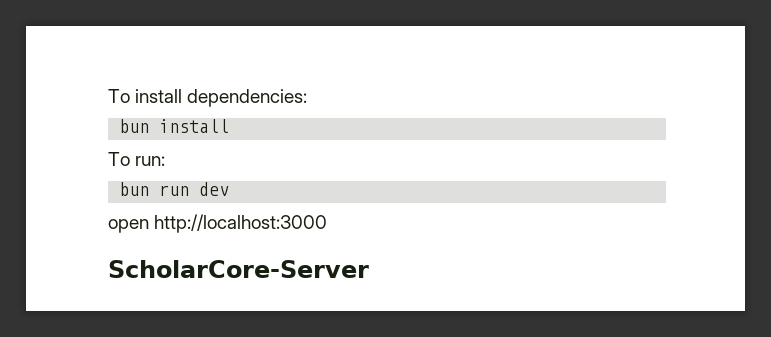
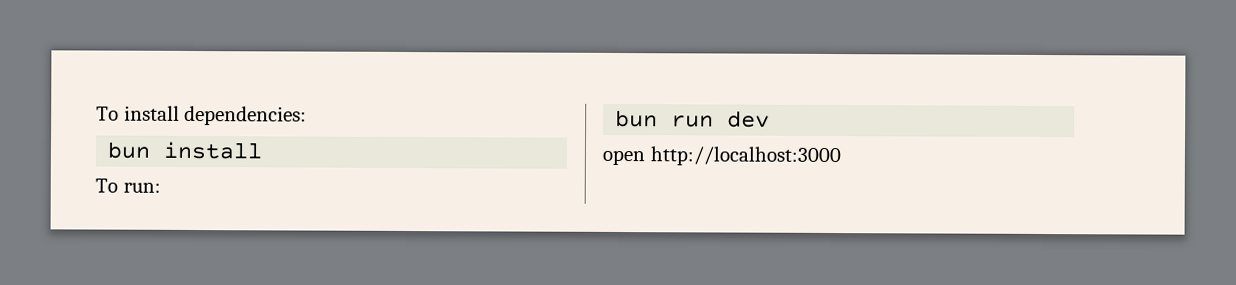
- ScholarCore-Server

